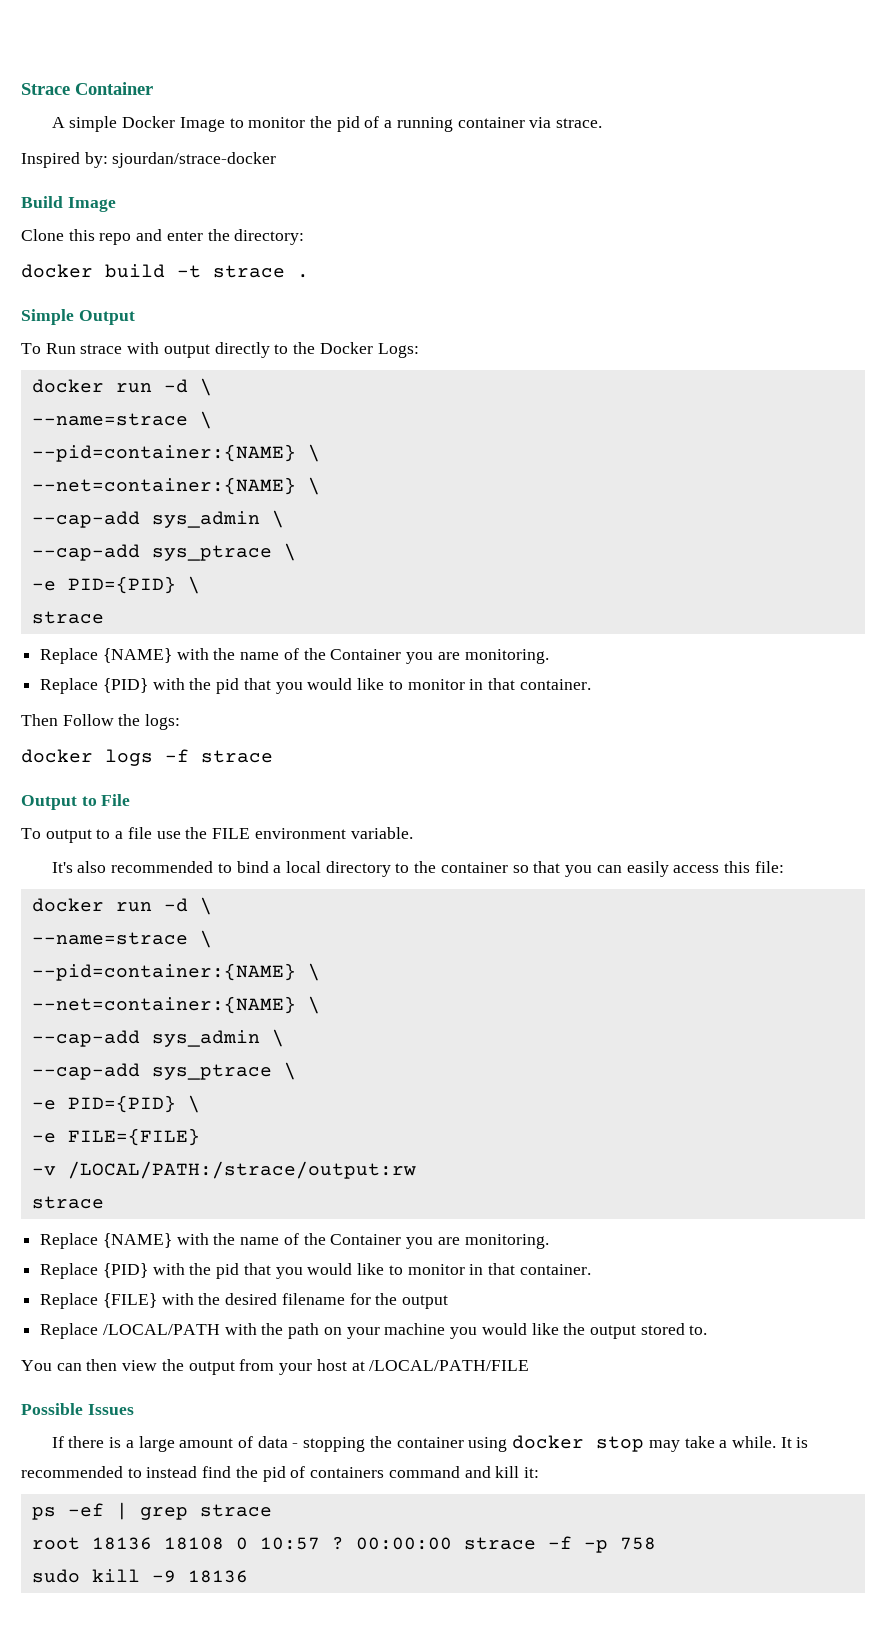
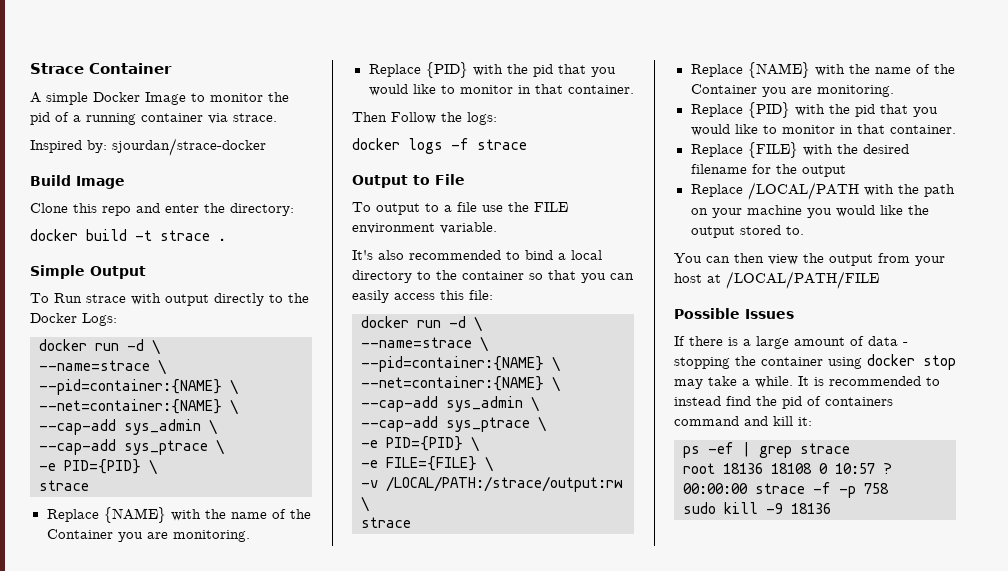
- -e FILE={FILE}
+ -e FILE={FILE} \
- -v /LOCAL/PATH:/strace/output:rw
+ -v /LOCAL/PATH:/strace/output:rw \

